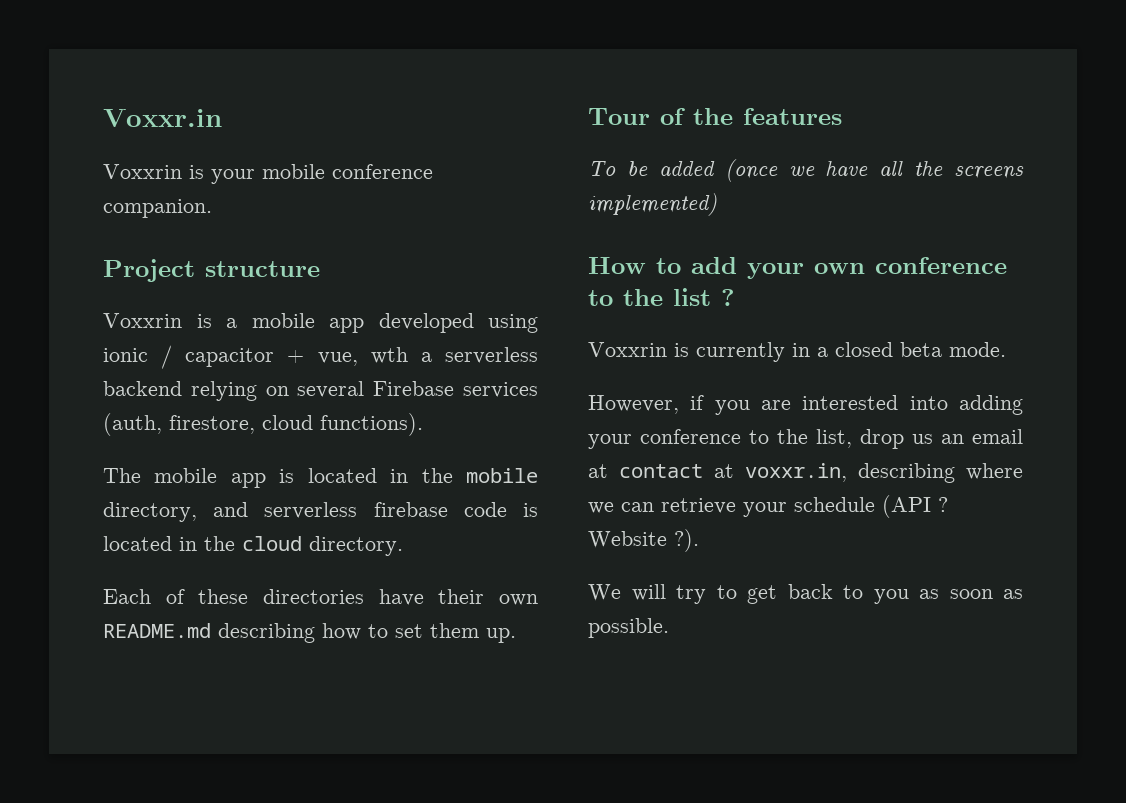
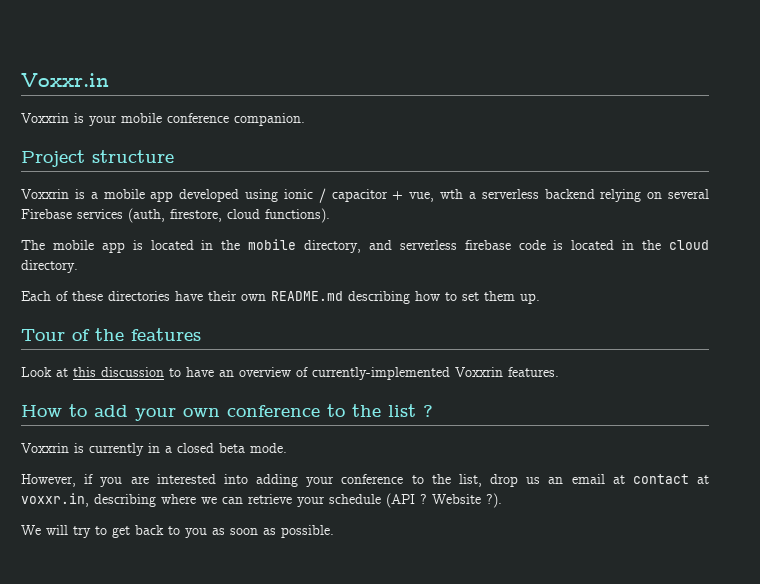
- To be added (once we have all the screens implemented)
+ Look at this discussion to have an overview of currently-implemented Voxxrin features.

